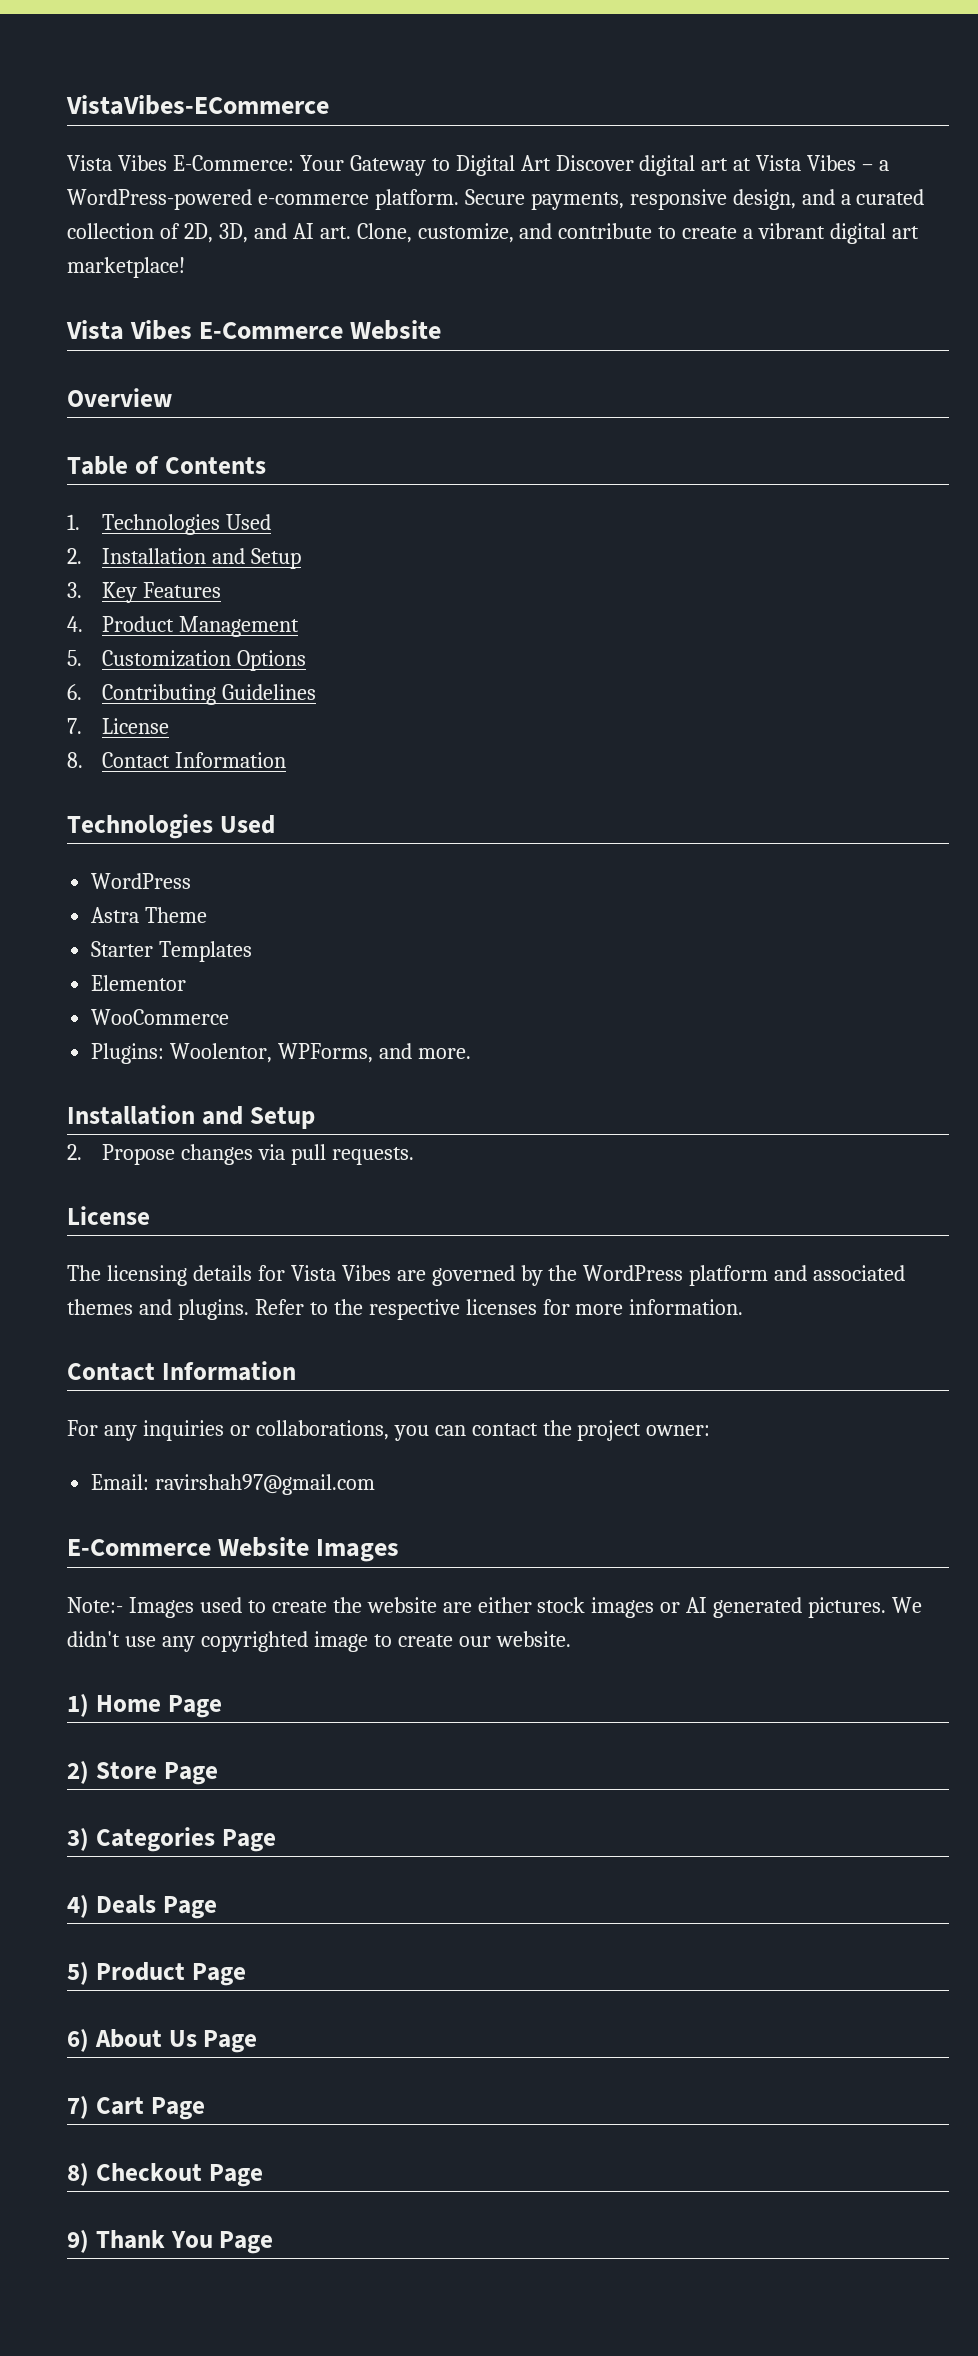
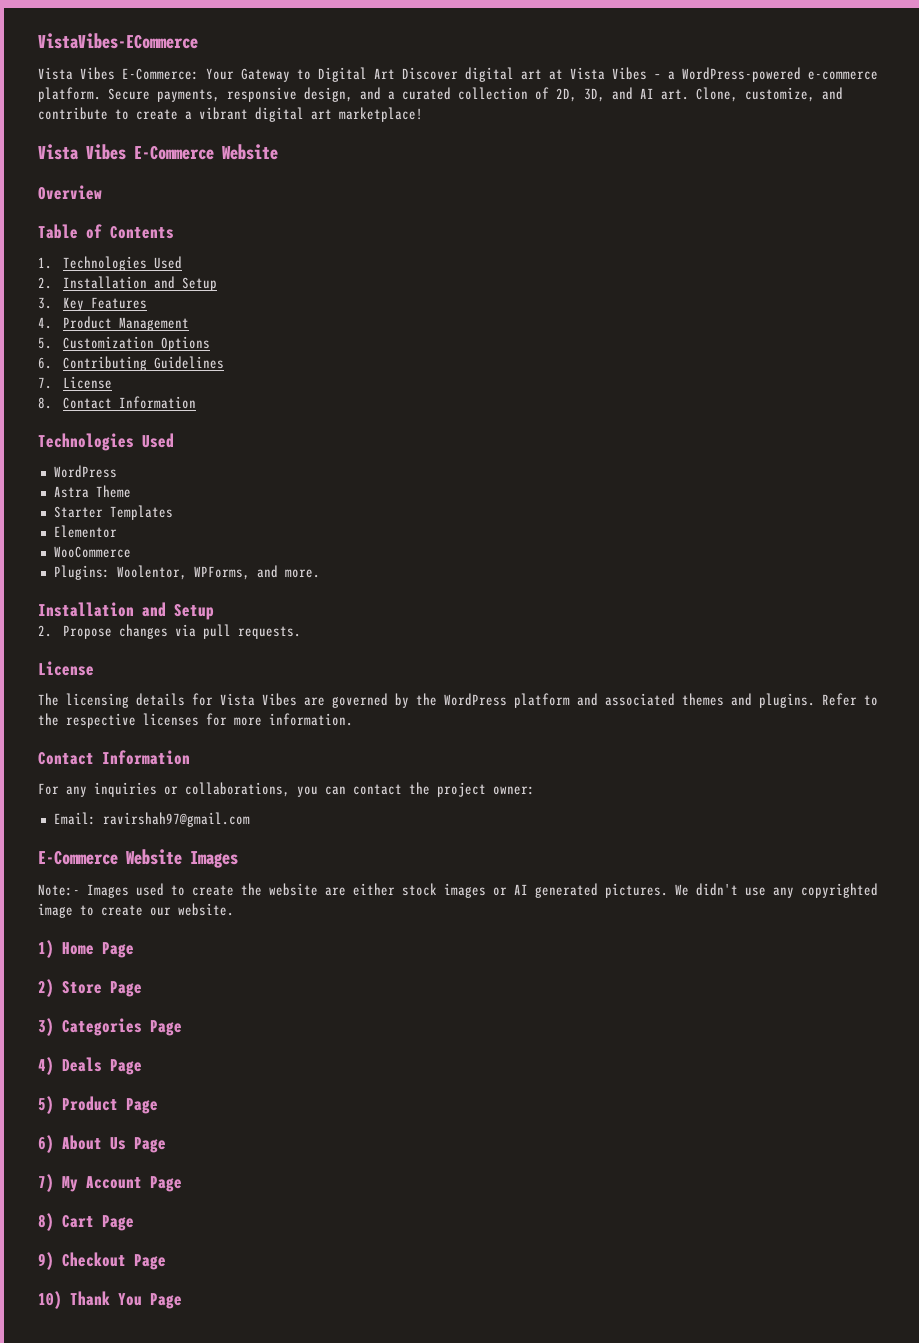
- 7) Cart Page
+ 7) My Account Page
+ 8) Cart Page
- 8) Checkout Page
+ 9) Checkout Page
- 9) Thank You Page
+ 10) Thank You Page

